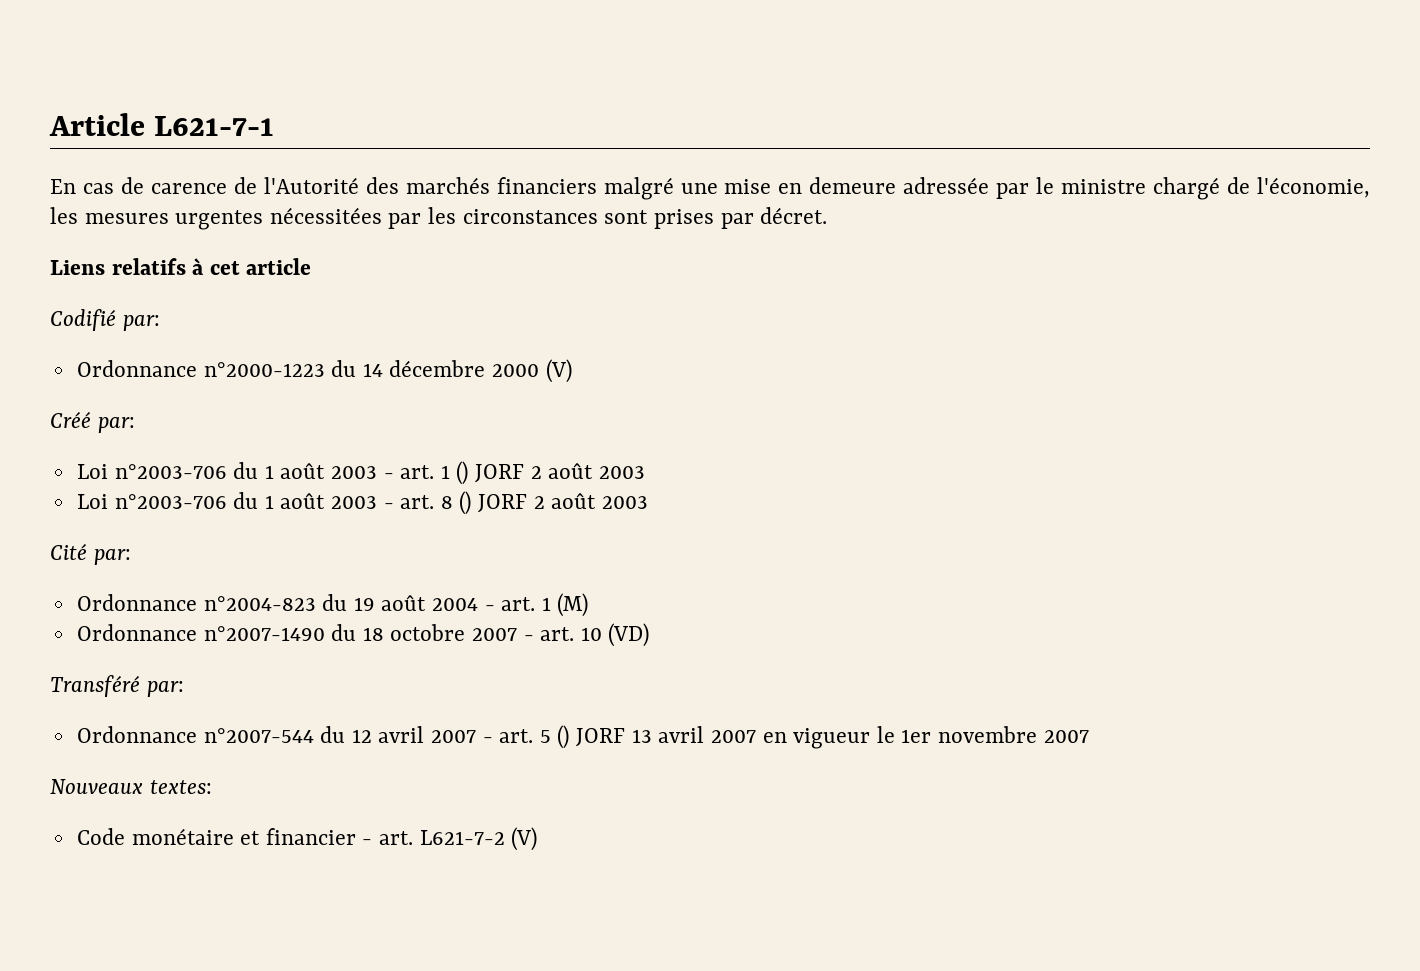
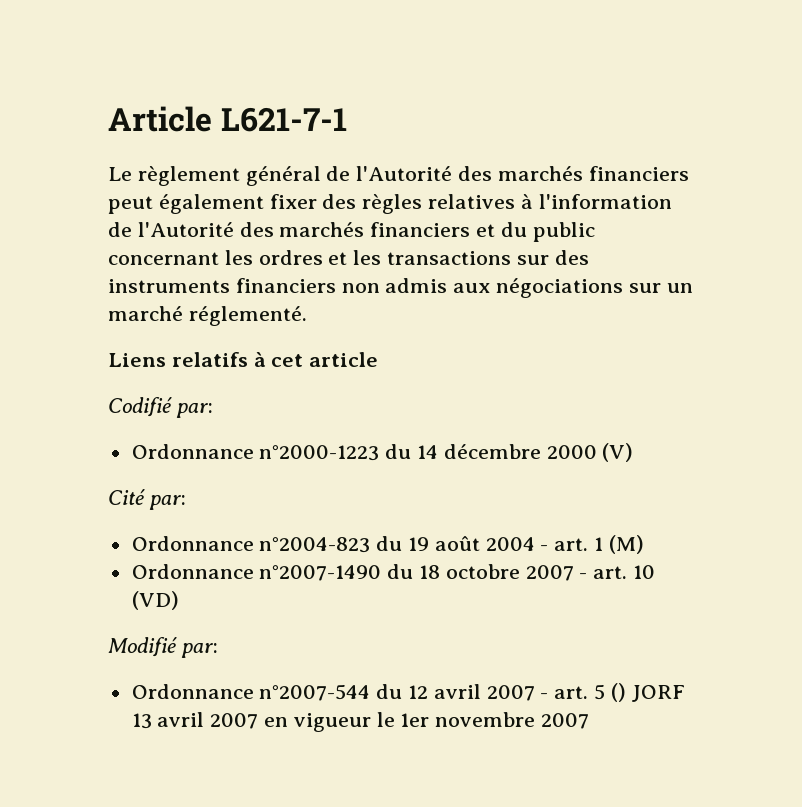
- En cas de carence de l'Autorité des marchés financiers malgré une mise en demeure adressée par le ministre chargé de l'économie, les mesures urgentes nécessitées par les circonstances sont prises par décret.
+ Le règlement général de l'Autorité des marchés financiers peut également fixer des règles relatives à l'information de l'Autorité des marchés financiers et du public concernant les ordres et les transactions sur des instruments financiers non admis aux négociations sur un marché réglementé.
- Créé par:
- Loi n°2003-706 du 1 août 2003 - art. 1 () JORF 2 août 2003
- Loi n°2003-706 du 1 août 2003 - art. 8 () JORF 2 août 2003
- Transféré par:
+ Modifié par:
- Nouveaux textes:
- Code monétaire et financier - art. L621-7-2 (V)

